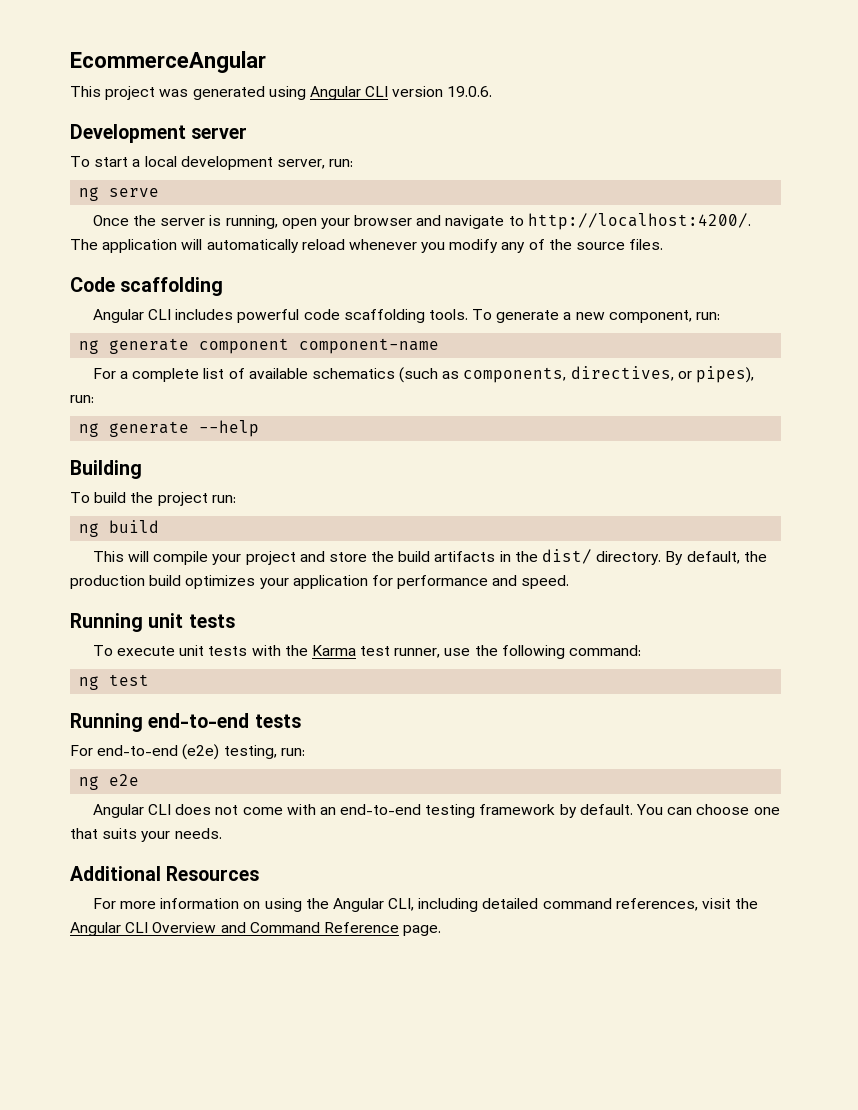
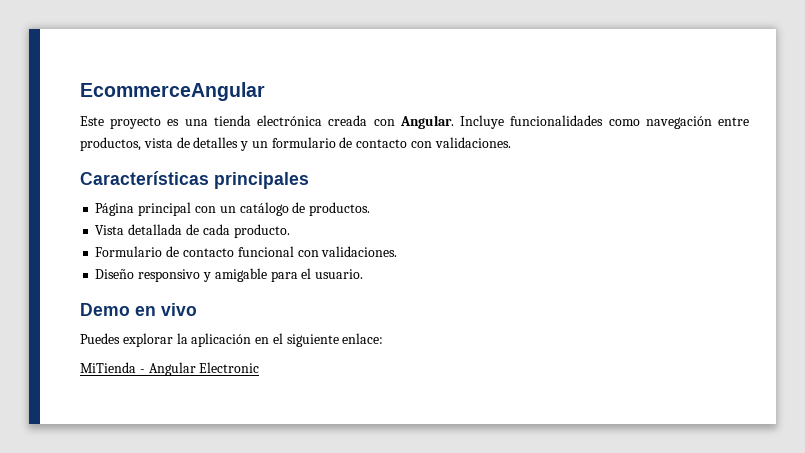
- This project was generated using Angular CLI version 19.0.6.
- Development server
- To start a local development server, run:
- ng serve
- Once the server is running, open your browser and navigate to http://localhost:4200/. The application will automatically reload whenever you modify any of the source files.
- Code scaffolding
- Angular CLI includes powerful code scaffolding tools. To generate a new component, run:
- ng generate component component-name
- For a complete list of available schematics (such as components, directives, or pipes), run:
- ng generate --help
- Building
- To build the project run:
- ng build
- This will compile your project and store the build artifacts in the dist/ directory. By default, the production build optimizes your application for performance and speed.
- Running unit tests
- To execute unit tests with the Karma test runner, use the following command:
- ng test
- Running end-to-end tests
- For end-to-end (e2e) testing, run:
- ng e2e
- Angular CLI does not come with an end-to-end testing framework by default. You can choose one that suits your needs.
- Additional Resources
- For more information on using the Angular CLI, including detailed command references, visit the Angular CLI Overview and Command Reference page.
+ Este proyecto es una tienda electrónica creada con Angular. Incluye funcionalidades como navegación entre productos, vista de detalles y un formulario de contacto con validaciones.
+ Características principales
+ Página principal con un catálogo de productos.
+ Vista detallada de cada producto.
+ Formulario de contacto funcional con validaciones.
+ Diseño responsivo y amigable para el usuario.
+ Demo en vivo
+ Puedes explorar la aplicación en el siguiente enlace:
+ MiTienda - Angular Electronic

